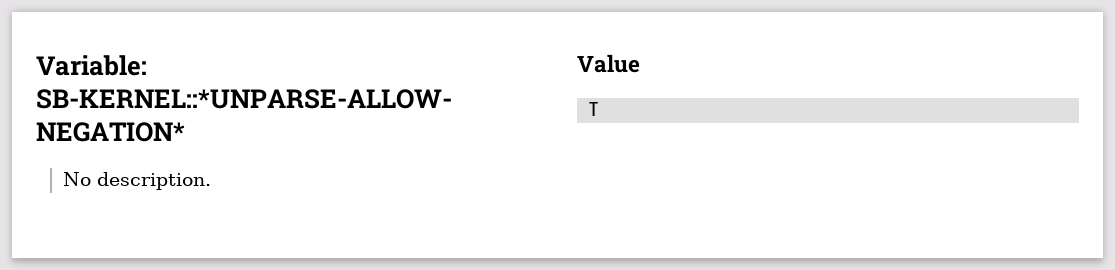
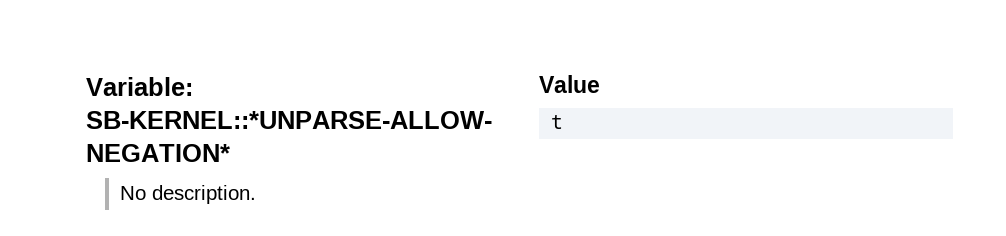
- T
+ t

